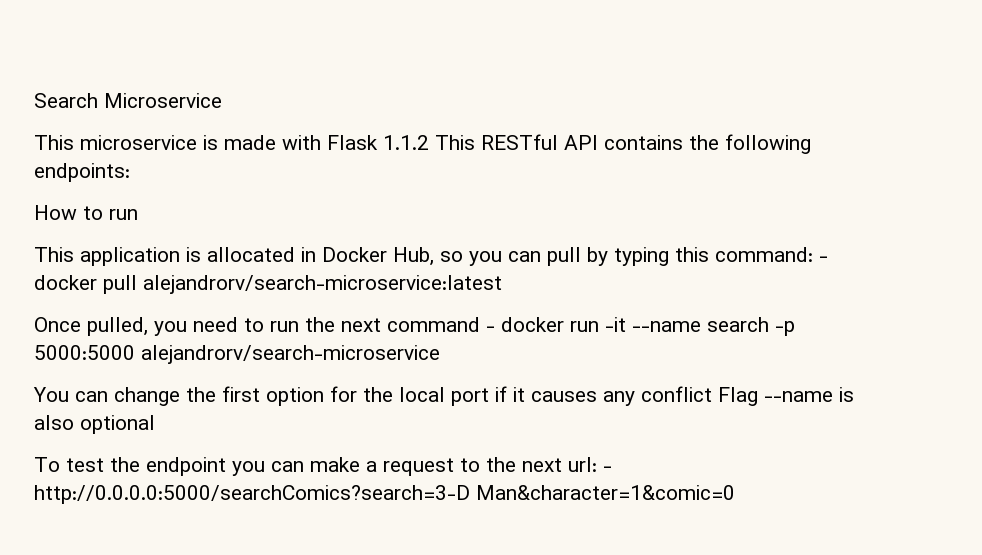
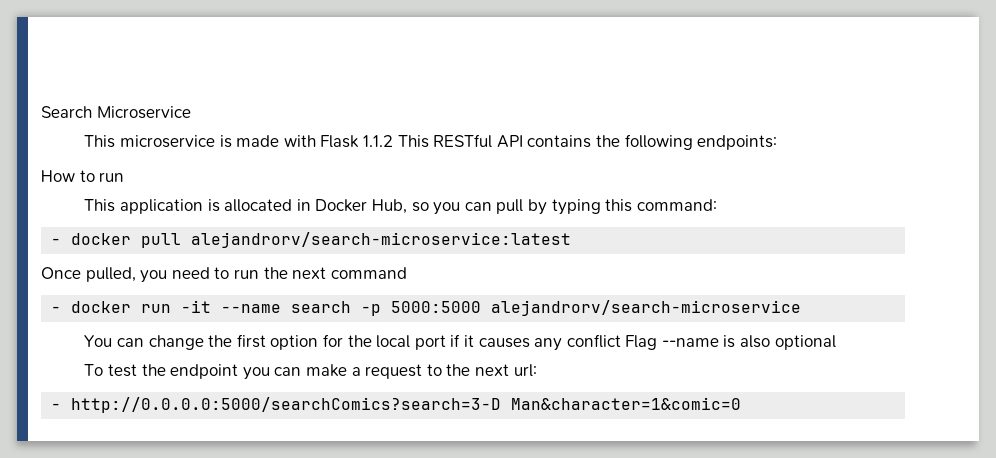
- This application is allocated in Docker Hub, so you can pull by typing this command: - docker pull alejandrorv/search-microservice:latest
+ This application is allocated in Docker Hub, so you can pull by typing this command:
+ - docker pull alejandrorv/search-microservice:latest
- Once pulled, you need to run the next command - docker run -it --name search -p 5000:5000 alejandrorv/search-microservice
+ Once pulled, you need to run the next command
+ - docker run -it --name search -p 5000:5000 alejandrorv/search-microservice
- To test the endpoint you can make a request to the next url: - http://0.0.0.0:5000/searchComics?search=3-D Man&character=1&comic=0
+ To test the endpoint you can make a request to the next url:
+ - http://0.0.0.0:5000/searchComics?search=3-D Man&character=1&comic=0

